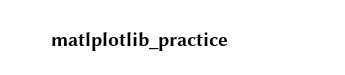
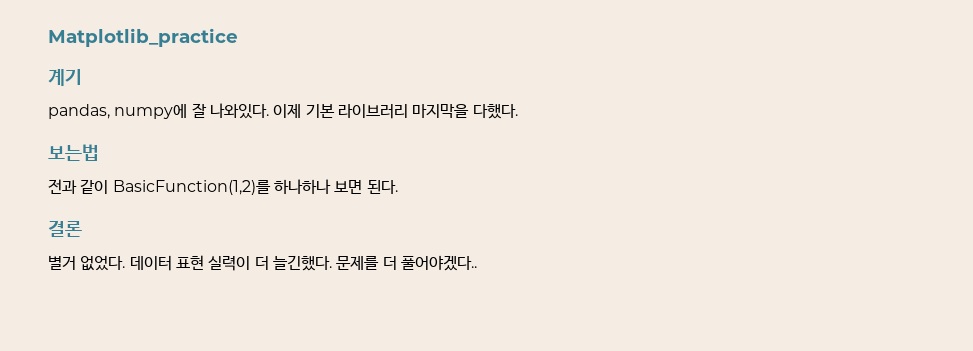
- matlplotlib_practice
+ Matplotlib_practice
+ 계기
+ pandas, numpy에 잘 나와있다. 이제 기본 라이브러리 마지막을 다했다.
+ 보는법
+ 전과 같이 BasicFunction(1,2)를 하나하나 보면 된다.
+ 결론
+ 별거 없었다. 데이터 표현 실력이 더 늘긴했다. 문제를 더 풀어야겠다..

